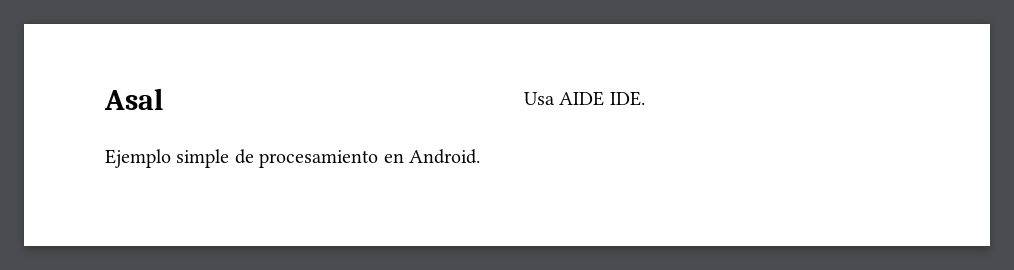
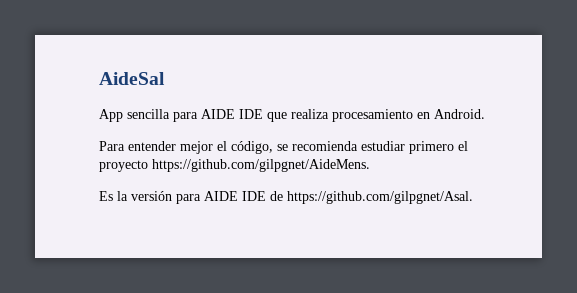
- Asal
- Ejemplo simple de procesamiento en Android. Usa AIDE IDE.
+ AideSal
+ App sencilla para AIDE IDE que realiza procesamiento en Android.
+ Para entender mejor el código, se recomienda estudiar primero el proyecto https://github.com/gilpgnet/AideMens.
+ Es la versión para AIDE IDE de https://github.com/gilpgnet/Asal.

